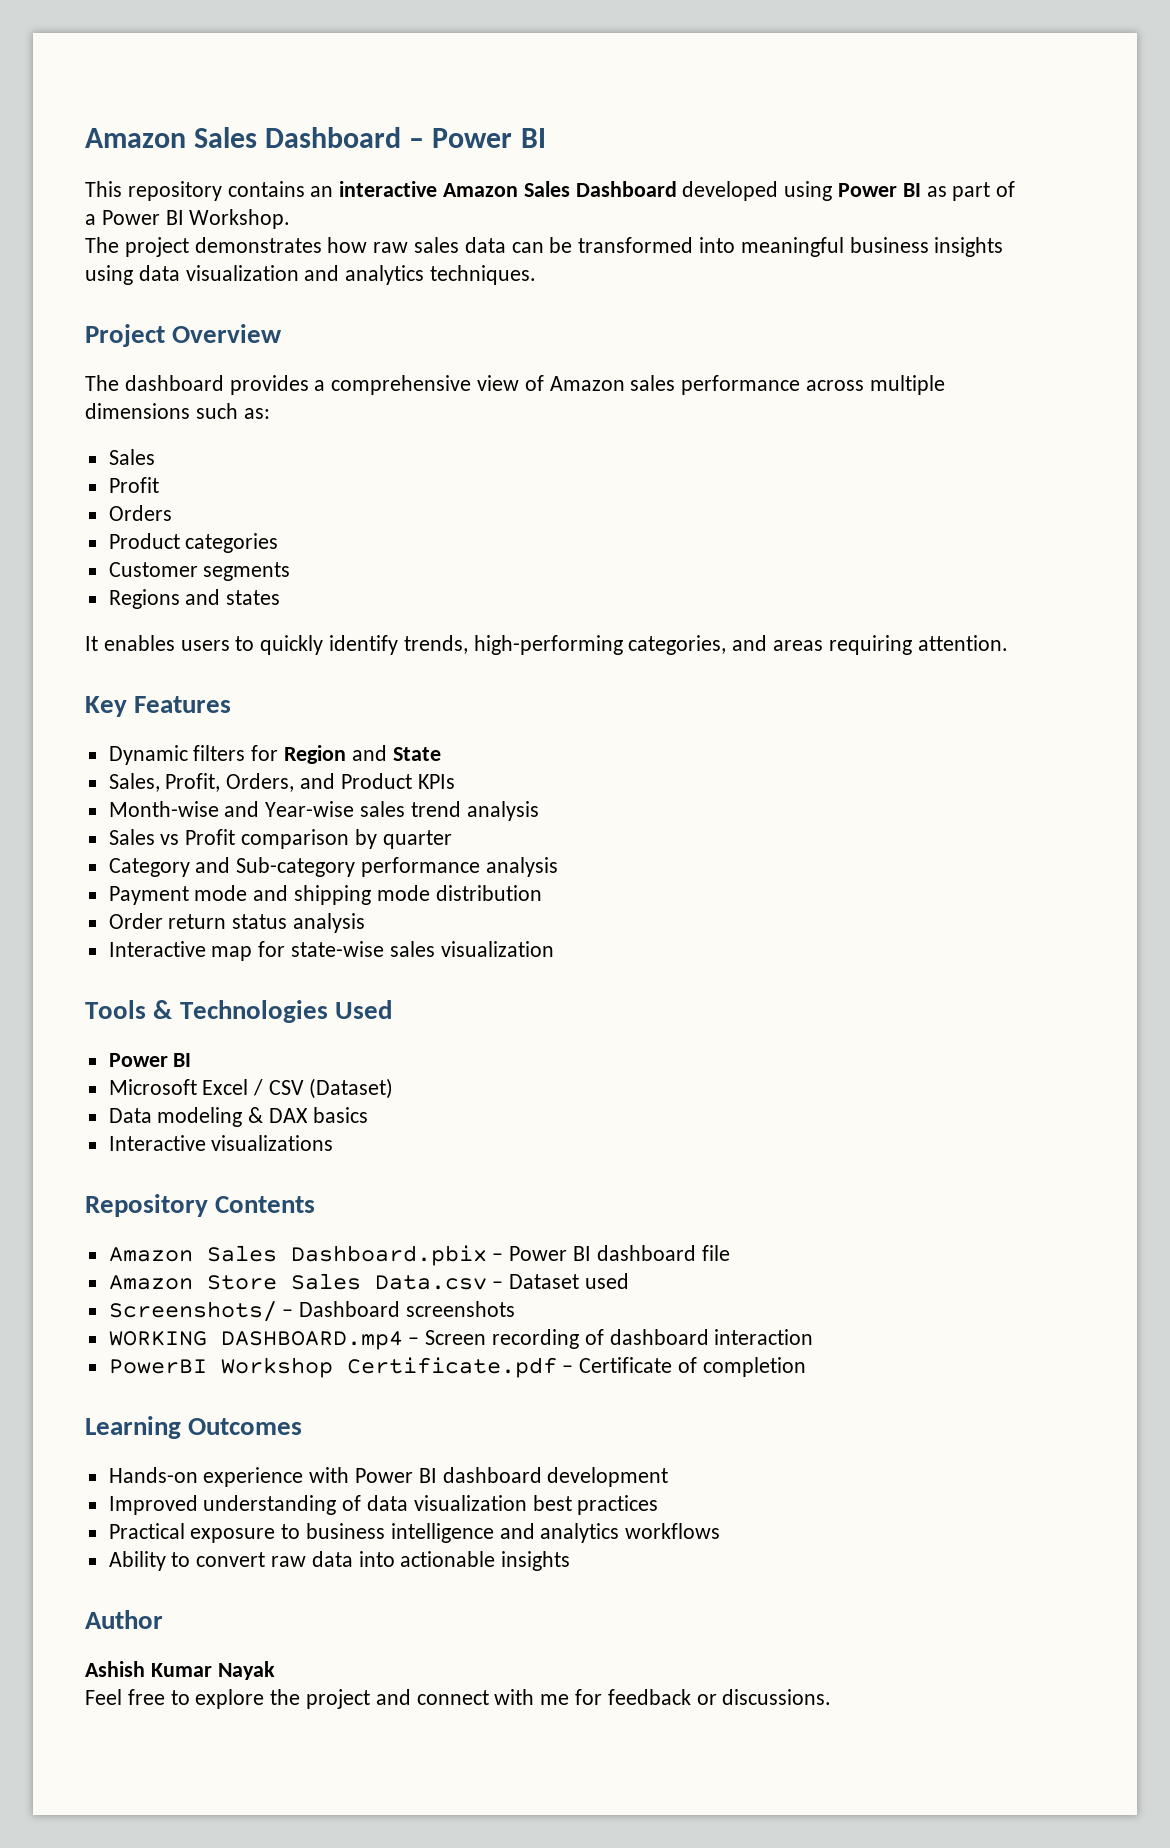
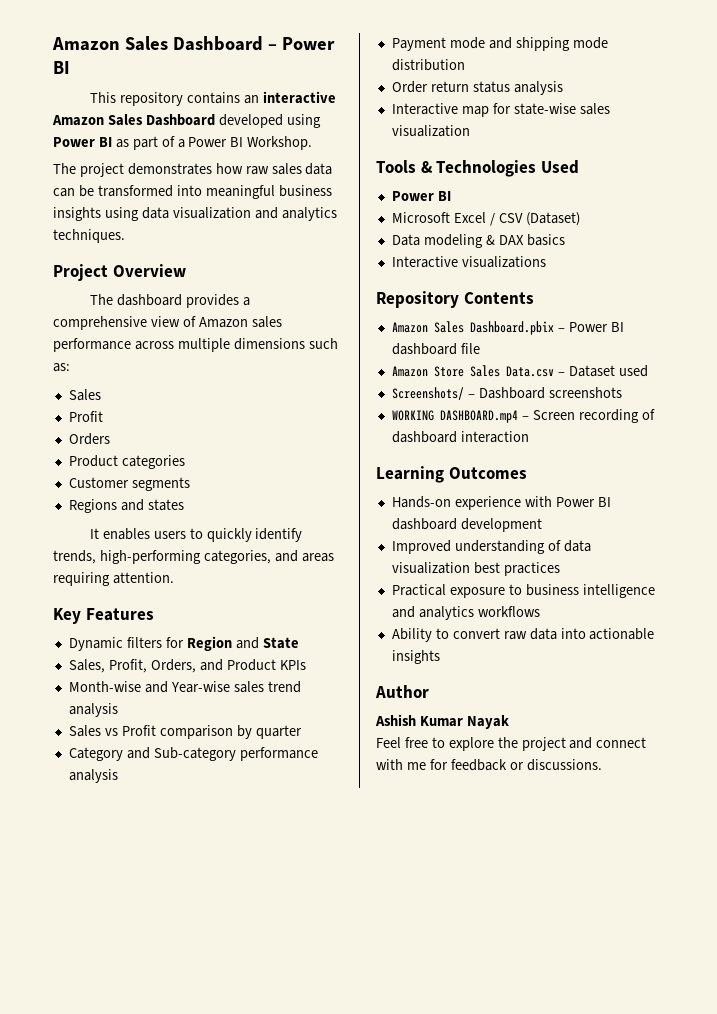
- PowerBI Workshop Certificate.pdf – Certificate of completion

